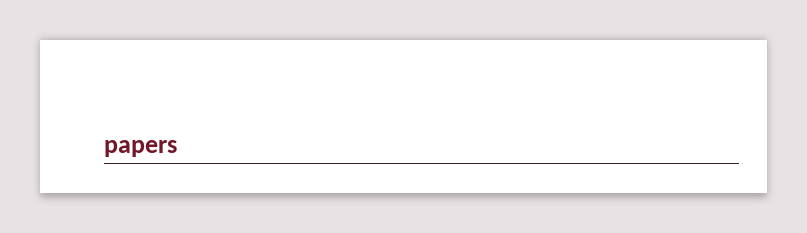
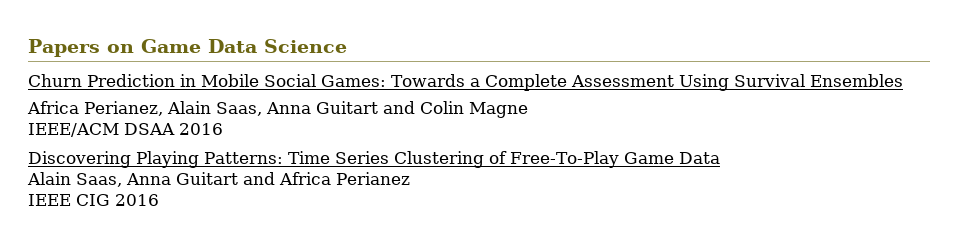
- papers
+ Papers on Game Data Science
+ Churn Prediction in Mobile Social Games: Towards a Complete Assessment Using Survival Ensembles
+ Africa Perianez, Alain Saas, Anna Guitart and Colin Magne
+ IEEE/ACM DSAA 2016
+ Discovering Playing Patterns: Time Series Clustering of Free-To-Play Game Data
+ Alain Saas, Anna Guitart and Africa Perianez
+ IEEE CIG 2016

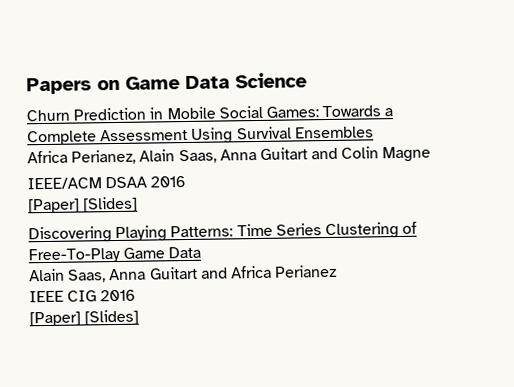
  IEEE/ACM DSAA 2016
+ [Paper] [Slides]
  IEEE CIG 2016
+ [Paper] [Slides]

